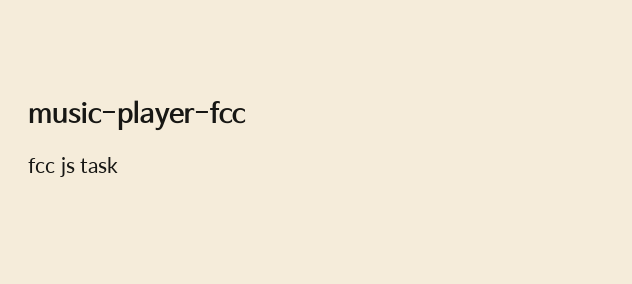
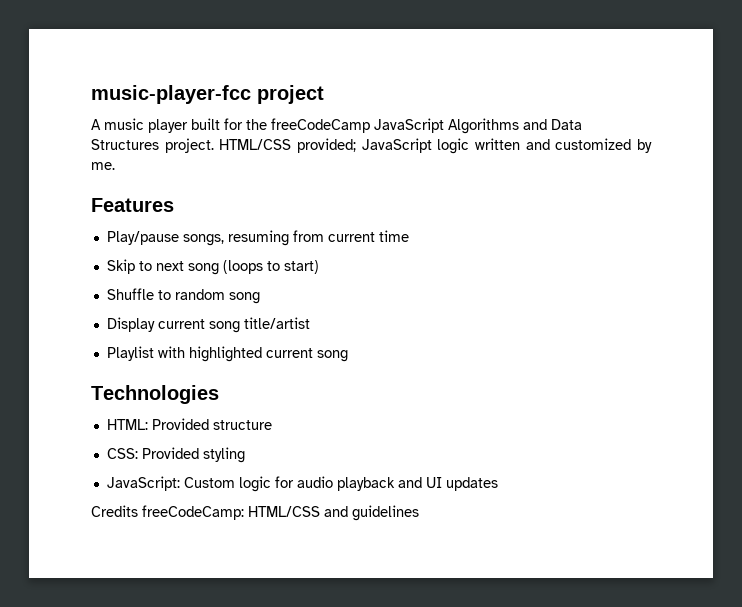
- music-player-fcc
- fcc js task
+ music-player-fcc project
+ A music player built for the freeCodeCamp JavaScript Algorithms and Data Structures project. HTML/CSS provided; JavaScript logic written and customized by me.
+ Features
+ Play/pause songs, resuming from current time
+ Skip to next song (loops to start)
+ Shuffle to random song
+ Display current song title/artist
+ Playlist with highlighted current song
+ Technologies
+ HTML: Provided structure
+ CSS: Provided styling
+ JavaScript: Custom logic for audio playback and UI updates
+ Credits freeCodeCamp: HTML/CSS and guidelines

